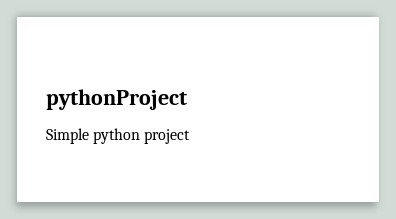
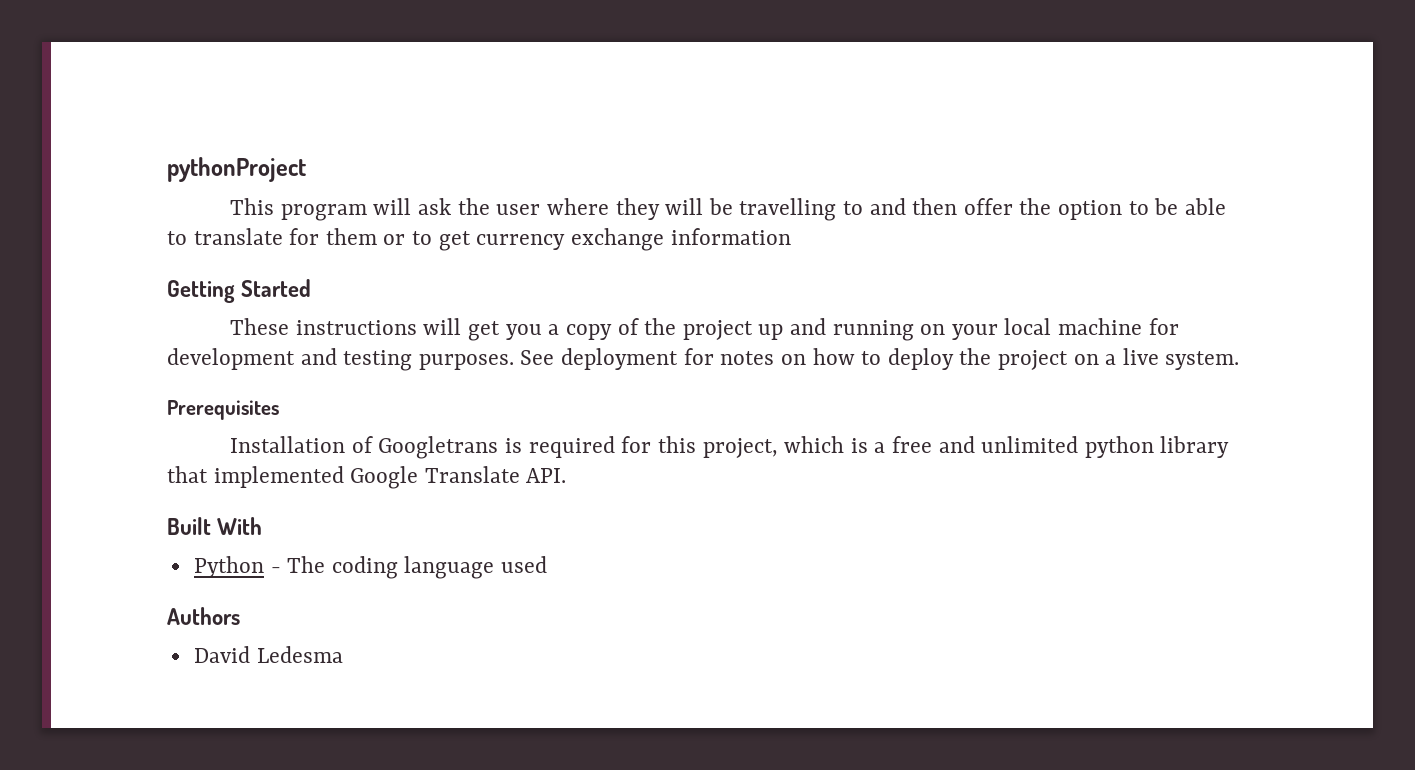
- Simple python project
+ This program will ask the user where they will be travelling to and then offer the option to be able to translate for them or to get currency exchange information
+ Getting Started
+ These instructions will get you a copy of the project up and running on your local machine for development and testing purposes. See deployment for notes on how to deploy the project on a live system.
+ Prerequisites
+ Installation of Googletrans is required for this project, which is a free and unlimited python library that implemented Google Translate API.
+ Built With
+ Python - The coding language used
+ Authors
+ David Ledesma

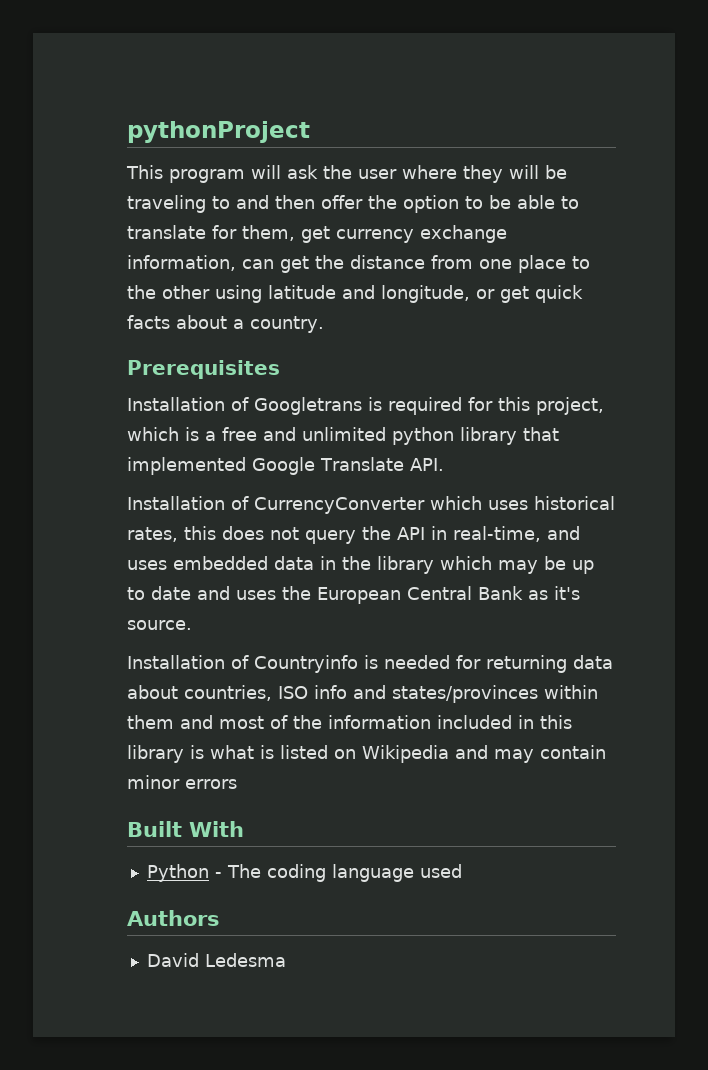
- This program will ask the user where they will be travelling to and then offer the option to be able to translate for them or to get currency exchange information
- Getting Started
- These instructions will get you a copy of the project up and running on your local machine for development and testing purposes. See deployment for notes on how to deploy the project on a live system.
+ This program will ask the user where they will be traveling to and then offer the option to be able to translate for them, get currency exchange information, can get the distance from one place to the other using latitude and longitude, or get quick facts about a country.
+ Installation of CurrencyConverter which uses historical rates, this does not query the API in real-time, and uses embedded data in the library which may be up to date and uses the European Central Bank as it's source.
+ Installation of Countryinfo is needed for returning data about countries, ISO info and states/provinces within them and most of the information included in this library is what is listed on Wikipedia and may contain minor errors

